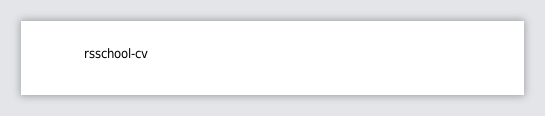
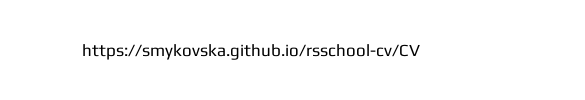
- rsschool-cv
+ https://smykovska.github.io/rsschool-cv/CV

